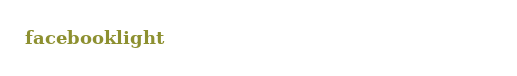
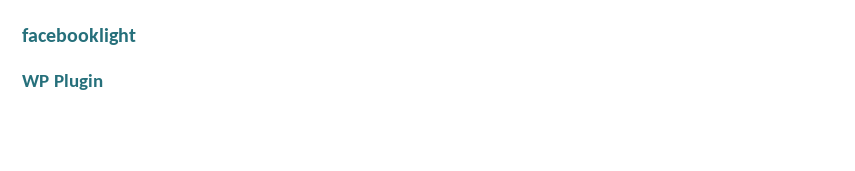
+ WP Plugin

